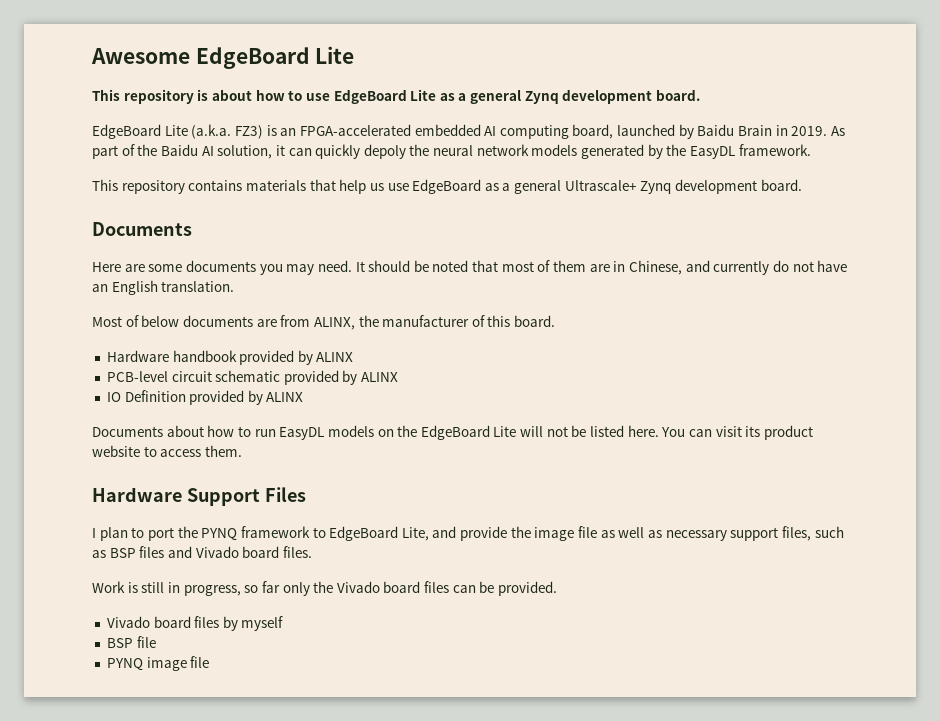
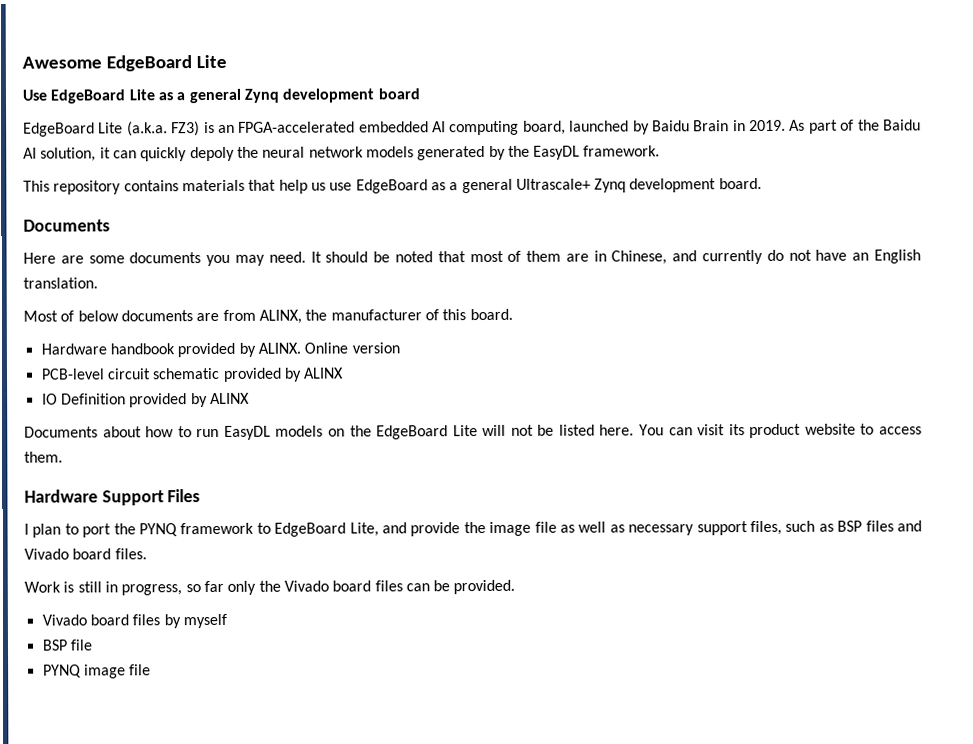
- This repository is about how to use EdgeBoard Lite as a general Zynq development board.
+ Use EdgeBoard Lite as a general Zynq development board
- Hardware handbook provided by ALINX
+ Hardware handbook provided by ALINX. Online version

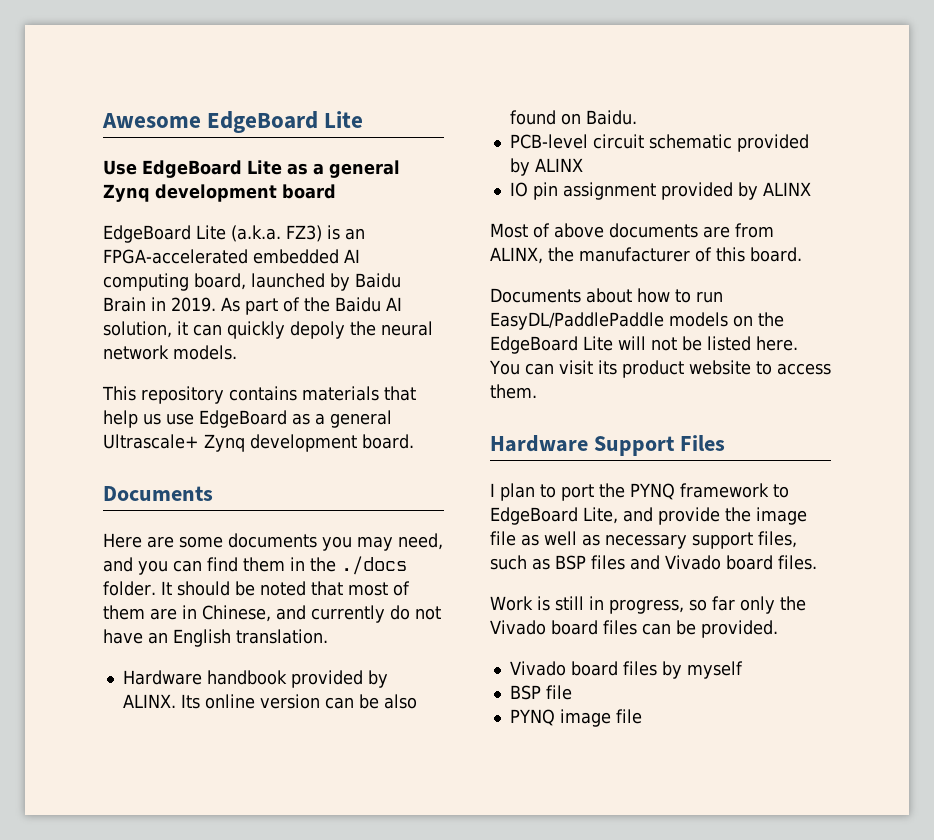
- As part of the Baidu AI solution, it can quickly depoly the neural network models generated by the EasyDL framework.
+ As part of the Baidu AI solution, it can quickly depoly the neural network models.
- Here are some documents you may need.
+ Here are some documents you may need, and you can find them in the ./docs folder.
+ Hardware handbook provided by ALINX. Its online version can be also found on Baidu.
+ PCB-level circuit schematic provided by ALINX
+ IO pin assignment provided by ALINX
- Most of below documents are from ALINX, the manufacturer of this board.
+ Most of above documents are from ALINX, the manufacturer of this board.
- Hardware handbook provided by ALINX. Online version
- PCB-level circuit schematic provided by ALINX
- IO Definition provided by ALINX
- Documents about how to run EasyDL models on the EdgeBoard Lite will not be listed here.
+ Documents about how to run EasyDL/PaddlePaddle models on the EdgeBoard Lite will not be listed here.

